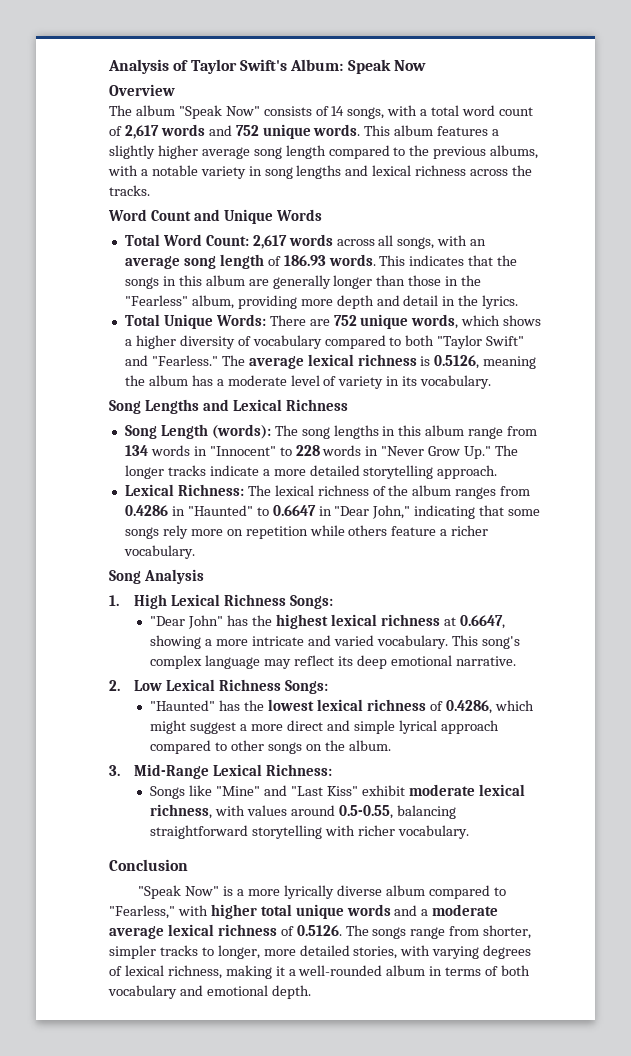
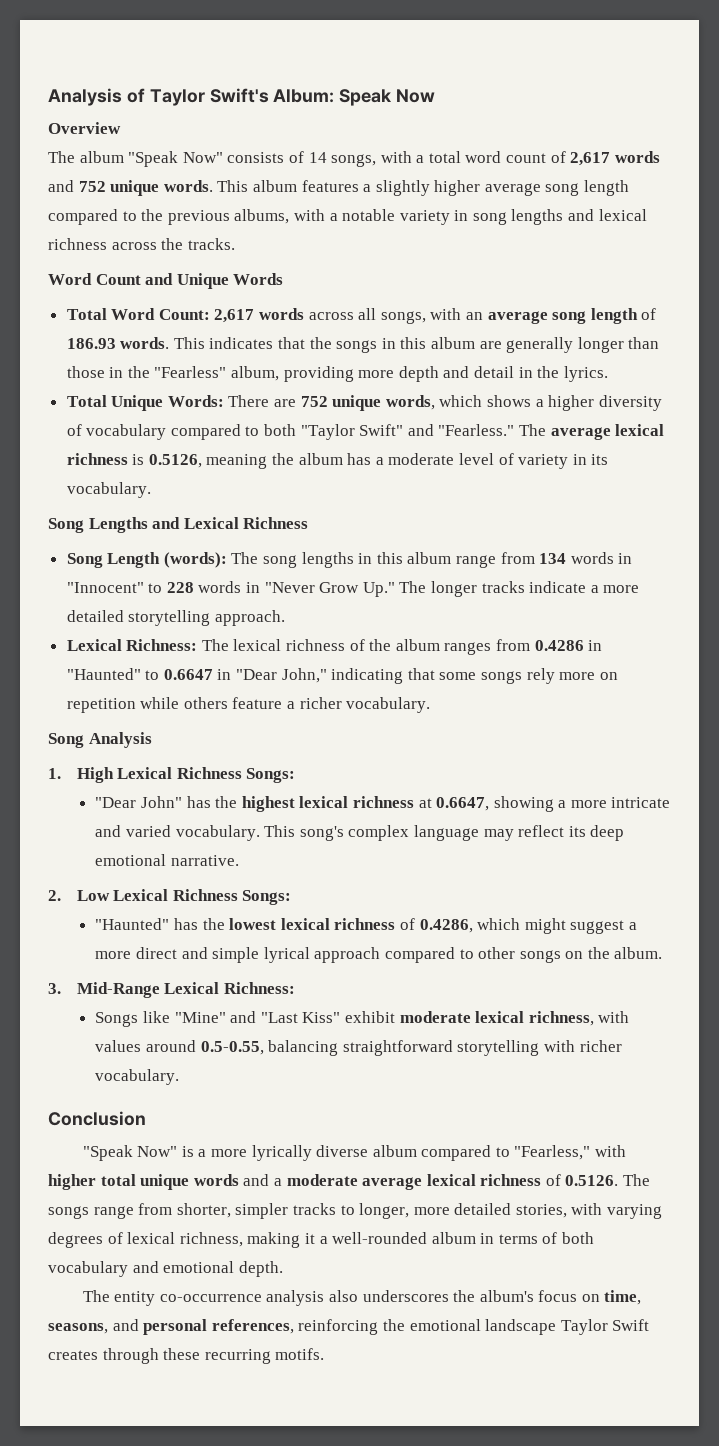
+ The entity co-occurrence analysis also underscores the album's focus on time, seasons, and personal references, reinforcing the emotional landscape Taylor Swift creates through these recurring motifs.

